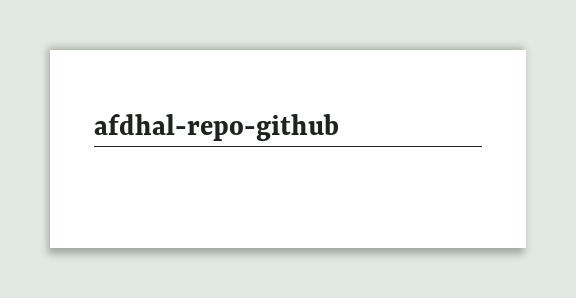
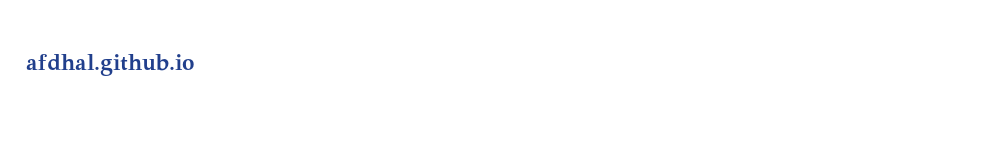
- afdhal-repo-github
+ afdhal.github.io

